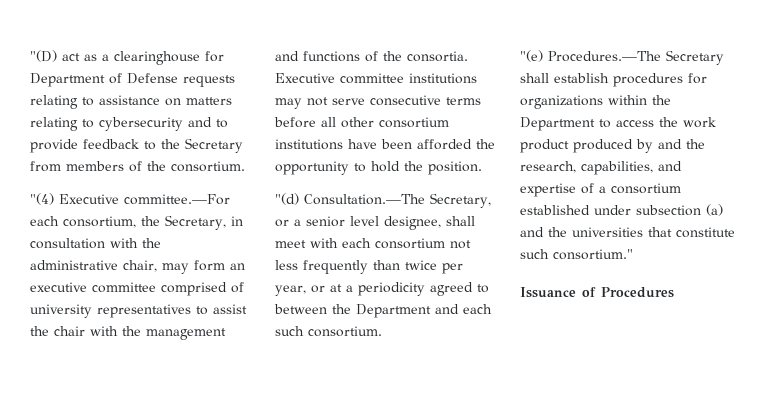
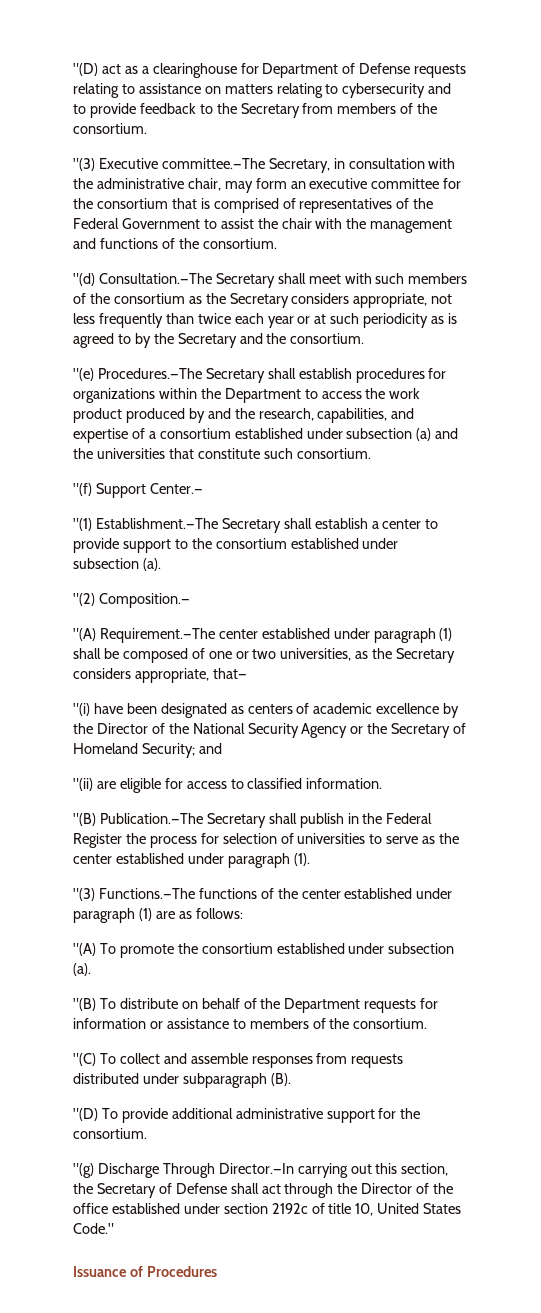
- "(4) Executive committee.—For each consortium, the Secretary, in consultation with the administrative chair, may form an executive committee comprised of university representatives to assist the chair with the management and functions of the consortia. Executive committee institutions may not serve consecutive terms before all other consortium institutions have been afforded the opportunity to hold the position.
- "(d) Consultation.—The Secretary, or a senior level designee, shall meet with each consortium not less frequently than twice per year, or at a periodicity agreed to between the Department and each such consortium.
+ "(3) Executive committee.—The Secretary, in consultation with the administrative chair, may form an executive committee for the consortium that is comprised of representatives of the Federal Government to assist the chair with the management and functions of the consortium.
+ "(d) Consultation.—The Secretary shall meet with such members of the consortium as the Secretary considers appropriate, not less frequently than twice each year or at such periodicity as is agreed to by the Secretary and the consortium.
- "(e) Procedures.—The Secretary shall establish procedures for organizations within the Department to access the work product produced by and the research, capabilities, and expertise of a consortium established under subsection (a) and the universities that constitute such consortium."
+ "(e) Procedures.—The Secretary shall establish procedures for organizations within the Department to access the work product produced by and the research, capabilities, and expertise of a consortium established under subsection (a) and the universities that constitute such consortium.
+ "(f) Support Center.—
+ "(1) Establishment.—The Secretary shall establish a center to provide support to the consortium established under subsection (a).
+ "(2) Composition.—
+ "(A) Requirement.—The center established under paragraph (1) shall be composed of one or two universities, as the Secretary considers appropriate, that—
+ "(i) have been designated as centers of academic excellence by the Director of the National Security Agency or the Secretary of Homeland Security; and
+ "(ii) are eligible for access to classified information.
+ "(B) Publication.—The Secretary shall publish in the Federal Register the process for selection of universities to serve as the center established under paragraph (1).
+ "(3) Functions.—The functions of the center established under paragraph (1) are as follows:
+ "(A) To promote the consortium established under subsection (a).
+ "(B) To distribute on behalf of the Department requests for information or assistance to members of the consortium.
+ "(C) To collect and assemble responses from requests distributed under subparagraph (B).
+ "(D) To provide additional administrative support for the consortium.
+ "(g) Discharge Through Director.—In carrying out this section, the Secretary of Defense shall act through the Director of the office established under section 2192c of title 10, United States Code."

